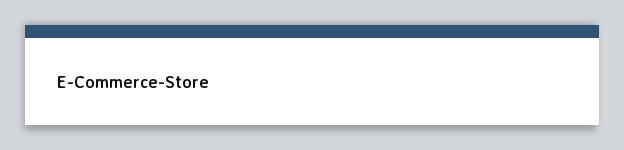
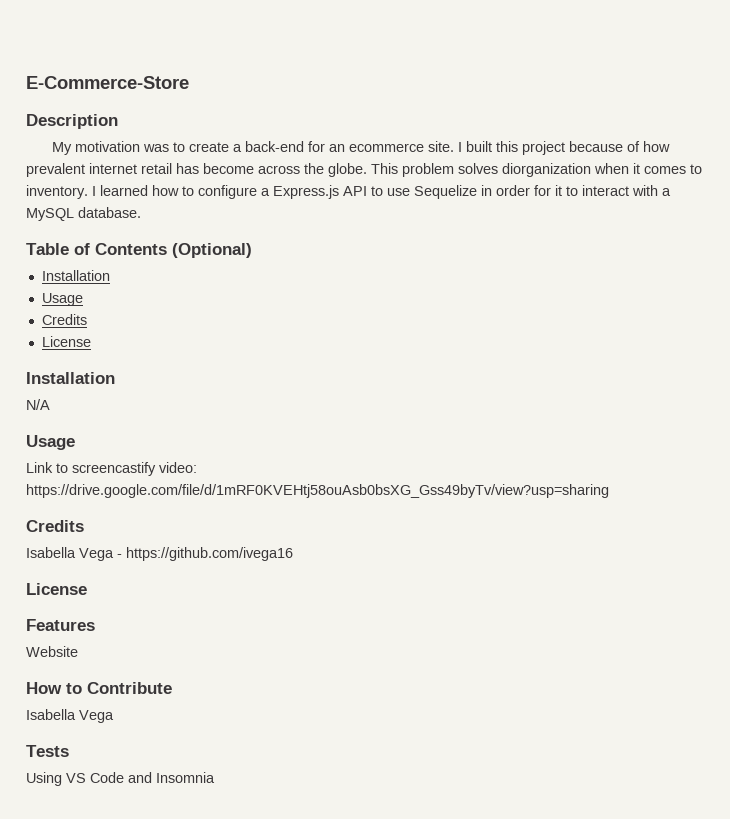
+ Description
+ My motivation was to create a back-end for an ecommerce site. I built this project because of how prevalent internet retail has become across the globe. This problem solves diorganization when it comes to inventory. I learned how to configure a Express.js API to use Sequelize in order for it to interact with a MySQL database.
+ Table of Contents (Optional)
+ Installation
+ Usage
+ Credits
+ License
+ Installation
+ N/A
+ Usage
+ Link to screencastify video: https://drive.google.com/file/d/1mRF0KVEHtj58ouAsb0bsXG_Gss49byTv/view?usp=sharing
+ Credits
+ Isabella Vega - https://github.com/ivega16
+ License
+ Features
+ Website
+ How to Contribute
+ Isabella Vega
+ Tests
+ Using VS Code and Insomnia

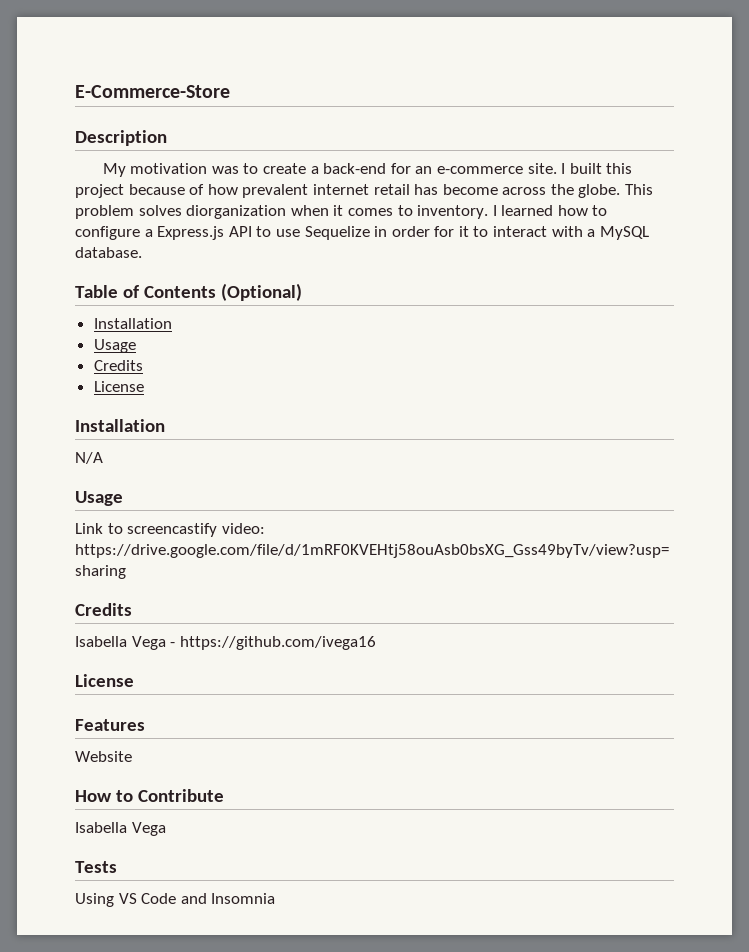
- My motivation was to create a back-end for an ecommerce site.
+ My motivation was to create a back-end for an e-commerce site.

